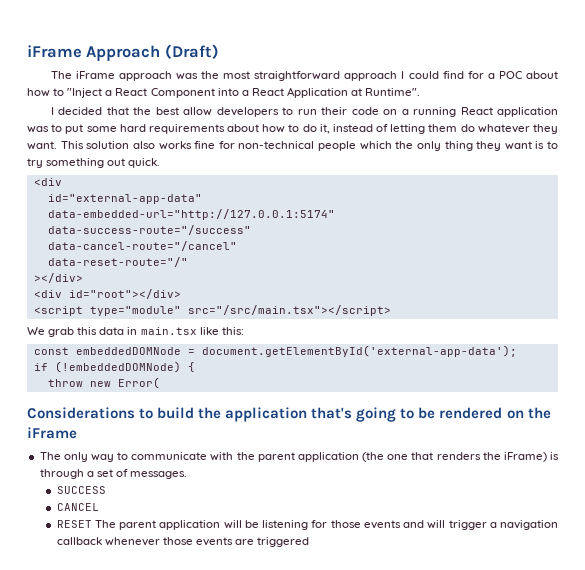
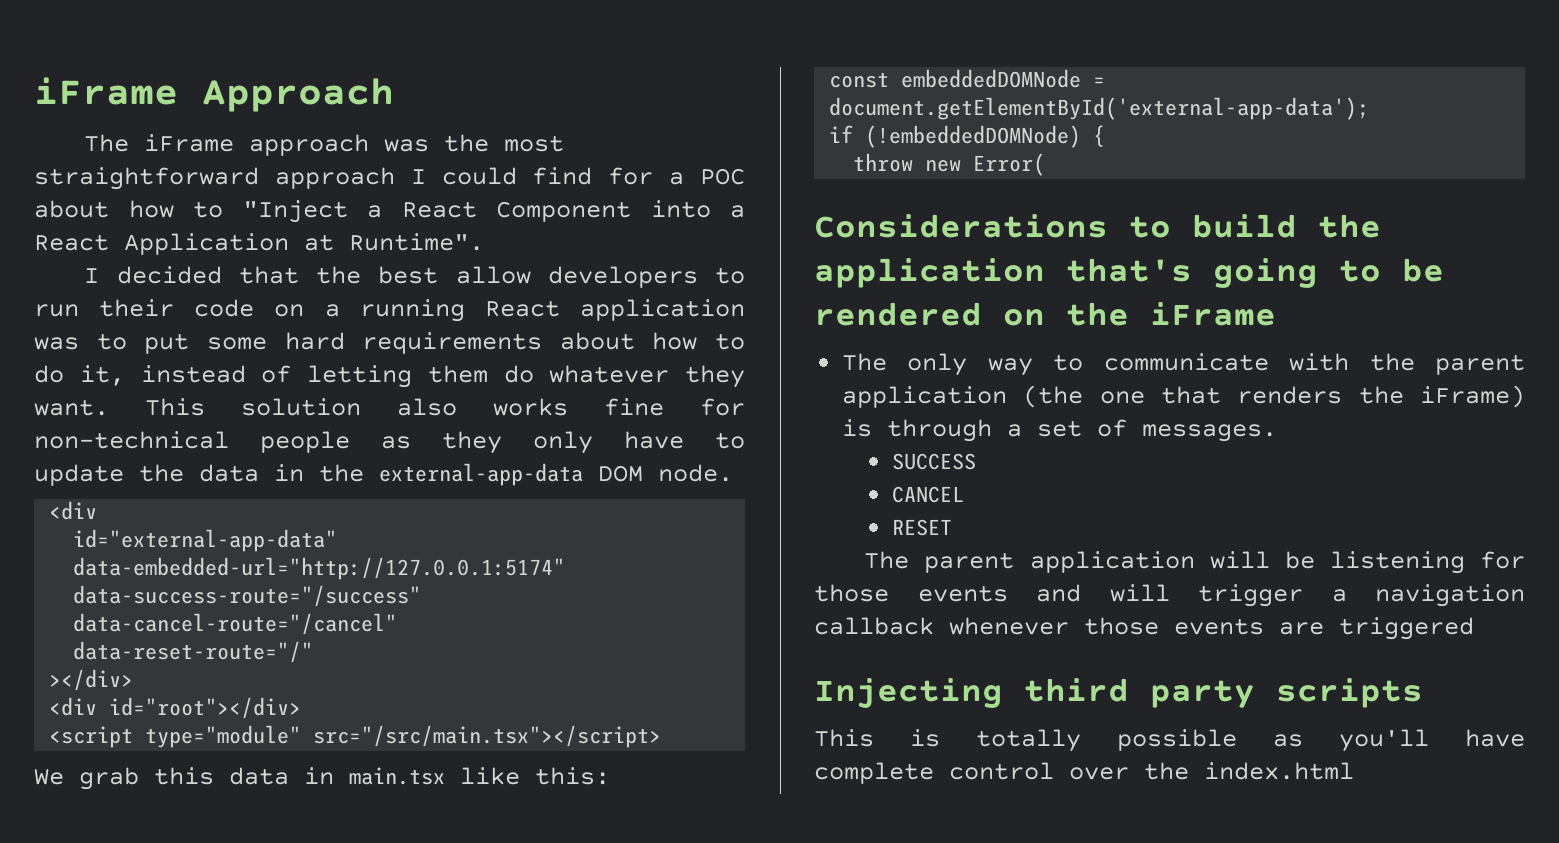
- iFrame Approach (Draft)
+ iFrame Approach
- This solution also works fine for non-technical people which the only thing they want is to try something out quick.
+ This solution also works fine for non-technical people as they only have to update the data in the external-app-data DOM node.
- RESET The parent application will be listening for those events and will trigger a navigation callback whenever those events are triggered
+ RESET
+ The parent application will be listening for those events and will trigger a navigation callback whenever those events are triggered
+ Injecting third party scripts
+ This is totally possible as you'll have complete control over the index.html

